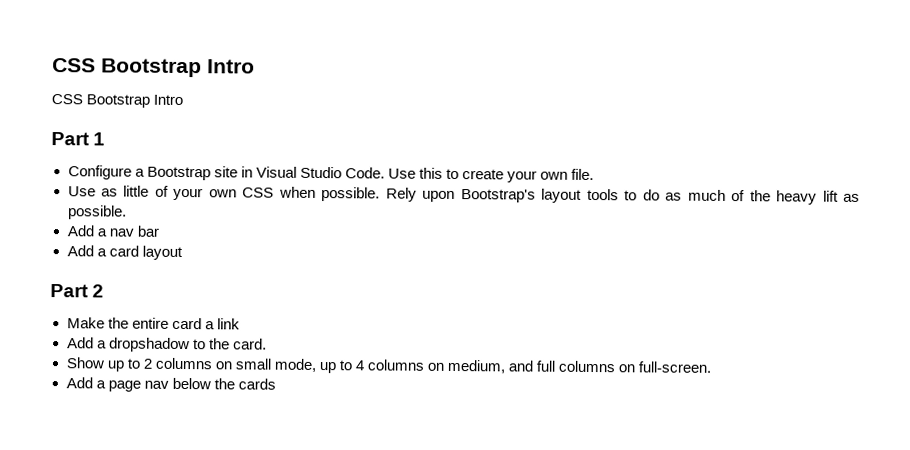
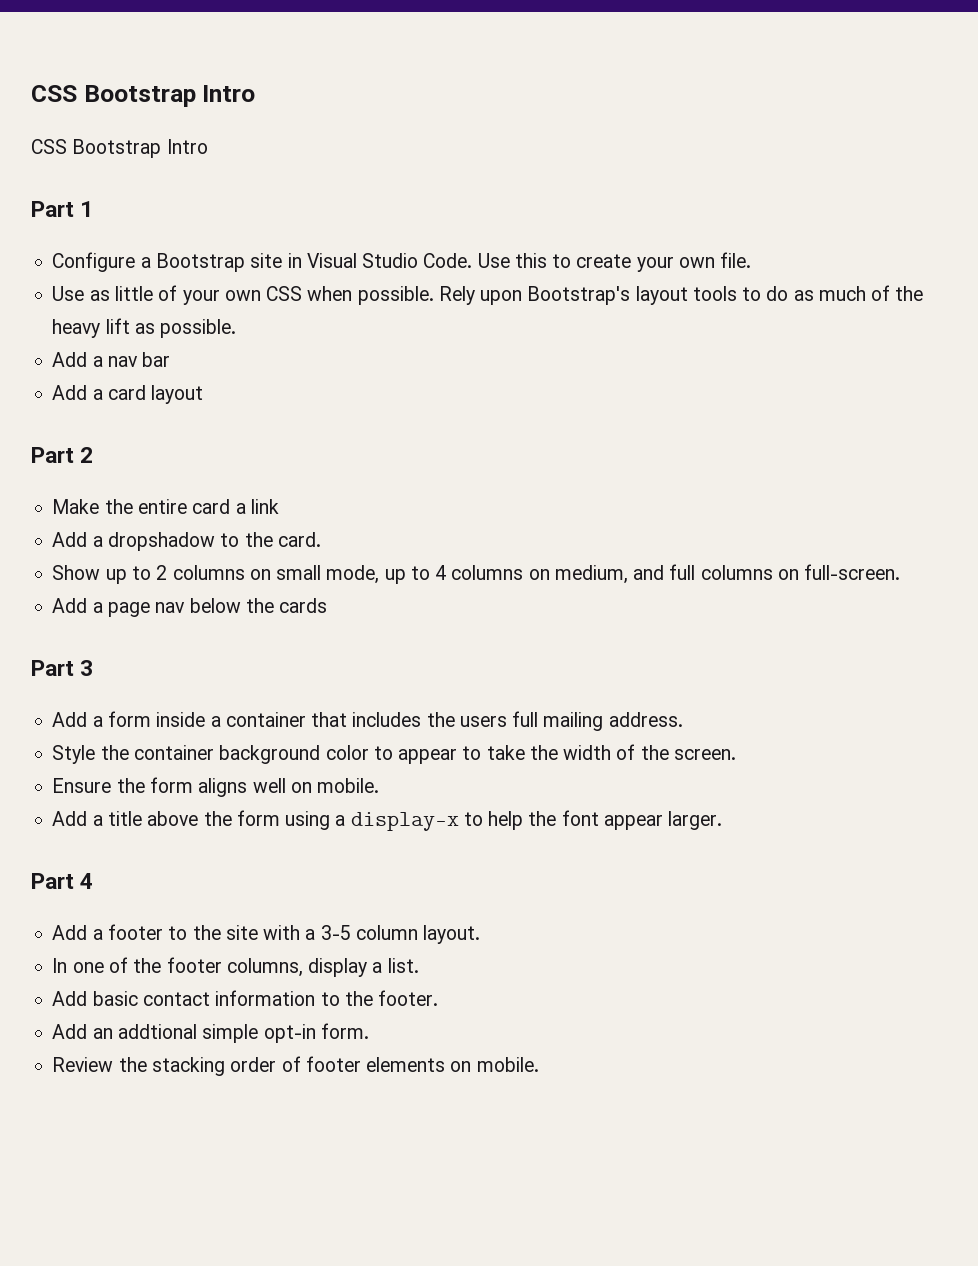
+ Part 3
+ Add a form inside a container that includes the users full mailing address.
+ Style the container background color to appear to take the width of the screen.
+ Ensure the form aligns well on mobile.
+ Add a title above the form using a display-x to help the font appear larger.
+ Part 4
+ Add a footer to the site with a 3-5 column layout.
+ In one of the footer columns, display a list.
+ Add basic contact information to the footer.
+ Add an addtional simple opt-in form.
+ Review the stacking order of footer elements on mobile.

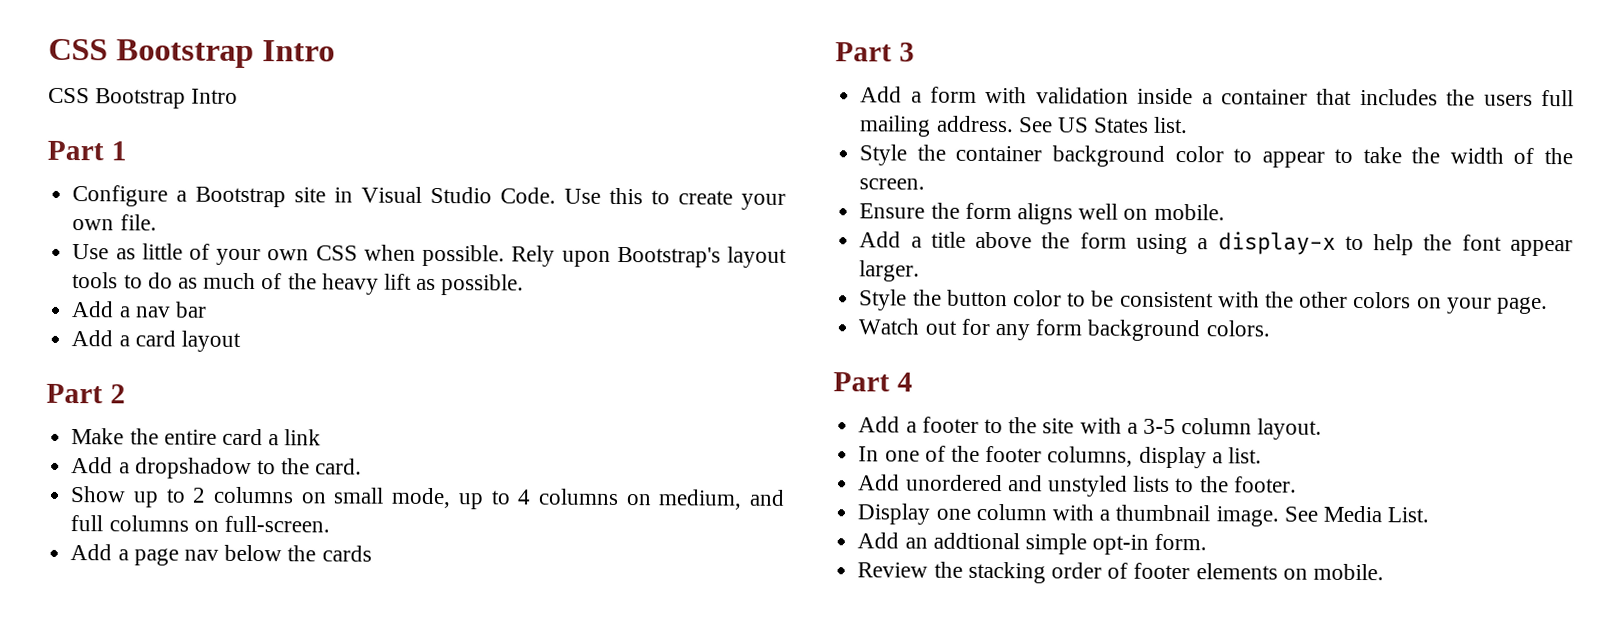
- Add a form inside a container that includes the users full mailing address.
+ Add a form with validation inside a container that includes the users full mailing address. See US States list.
+ Style the button color to be consistent with the other colors on your page.
+ Watch out for any form background colors.
- Add basic contact information to the footer.
+ Add unordered and unstyled lists to the footer.
+ Display one column with a thumbnail image. See Media List.

